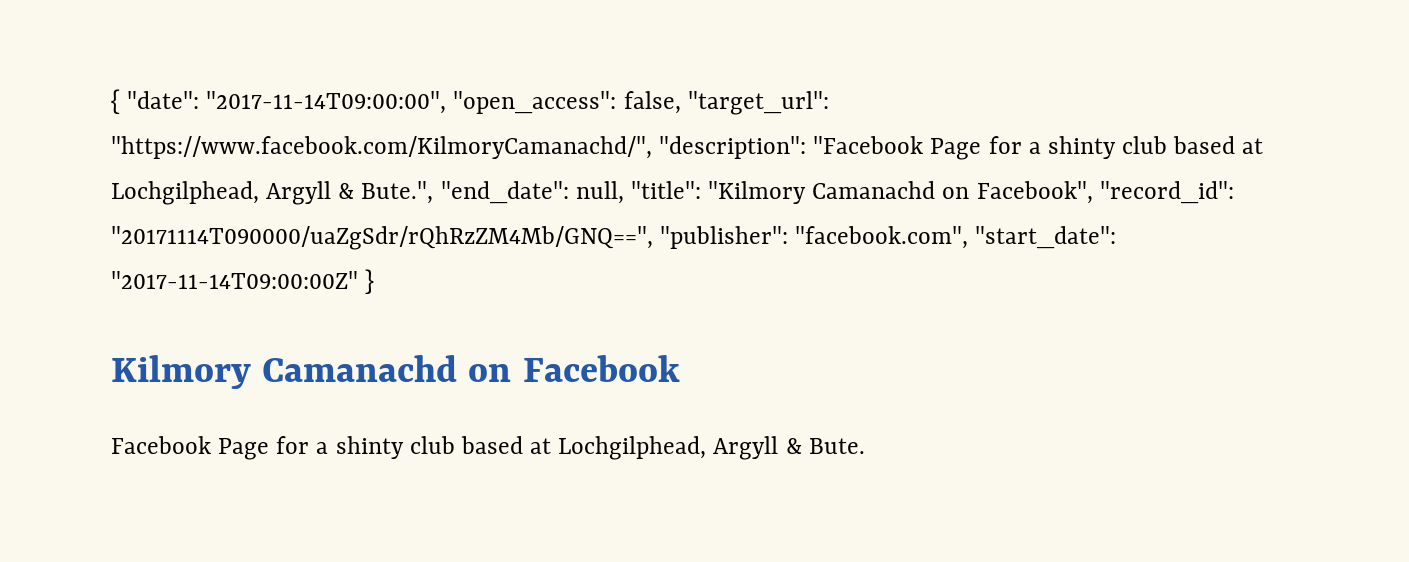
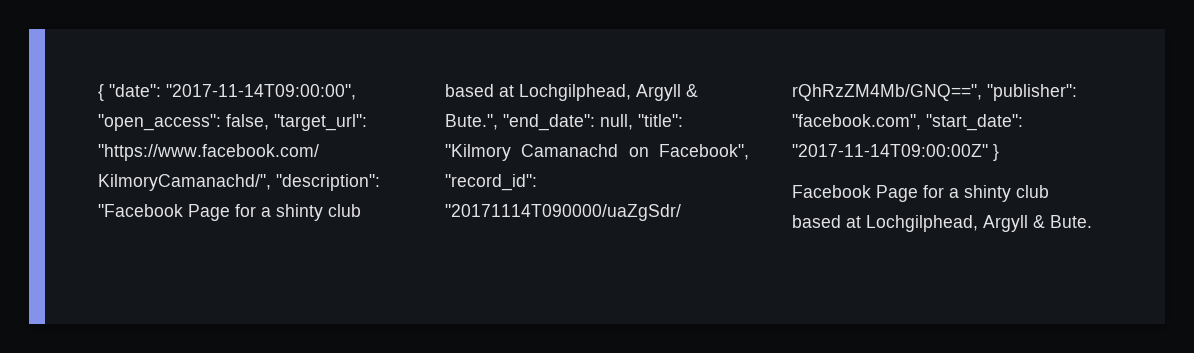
- Kilmory Camanachd on Facebook

